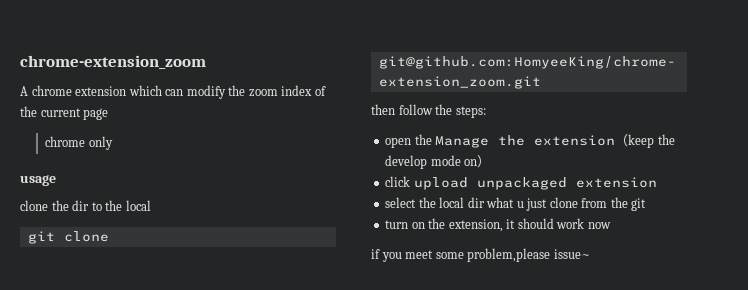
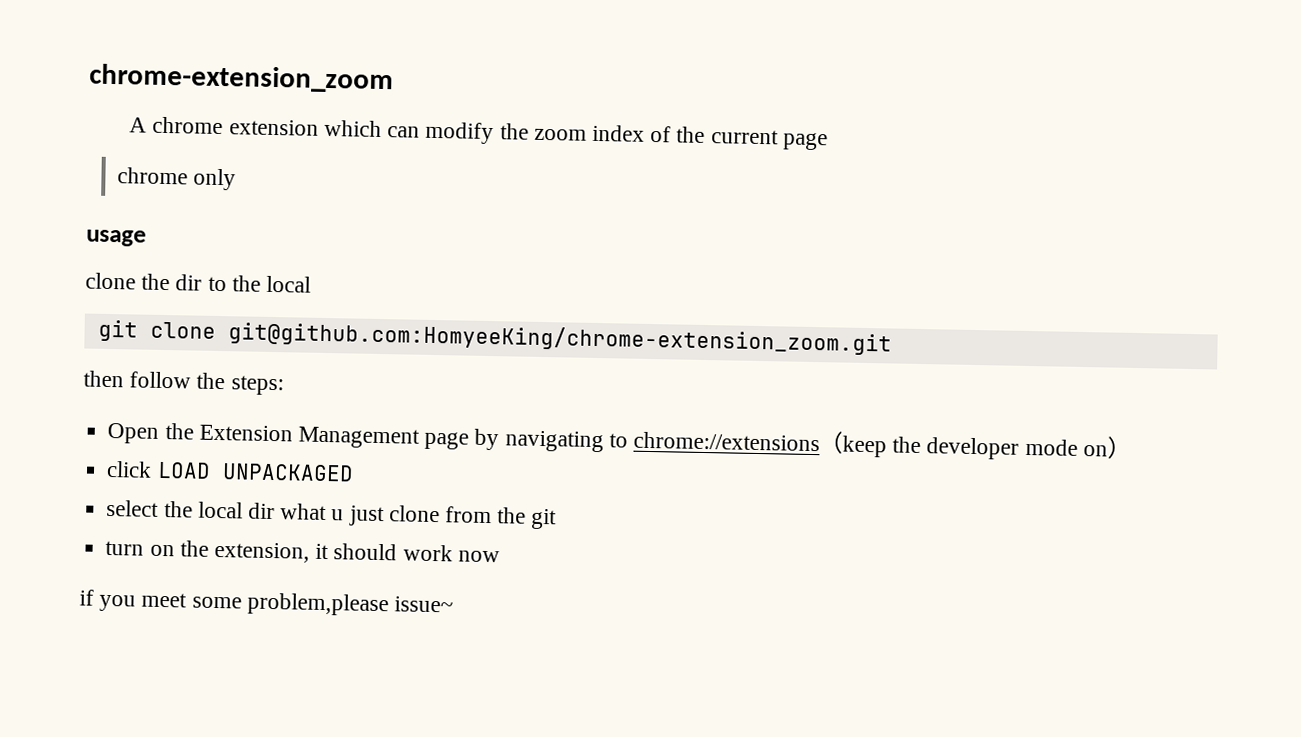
- open the Manage the extension（keep the develop mode on）
+ Open the Extension Management page by navigating to chrome://extensions（keep the developer mode on）
- click upload unpackaged extension
+ click LOAD UNPACKAGED

